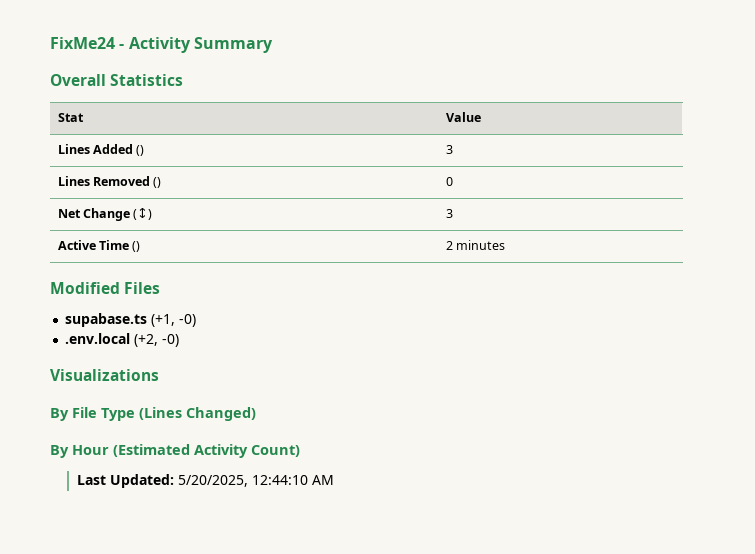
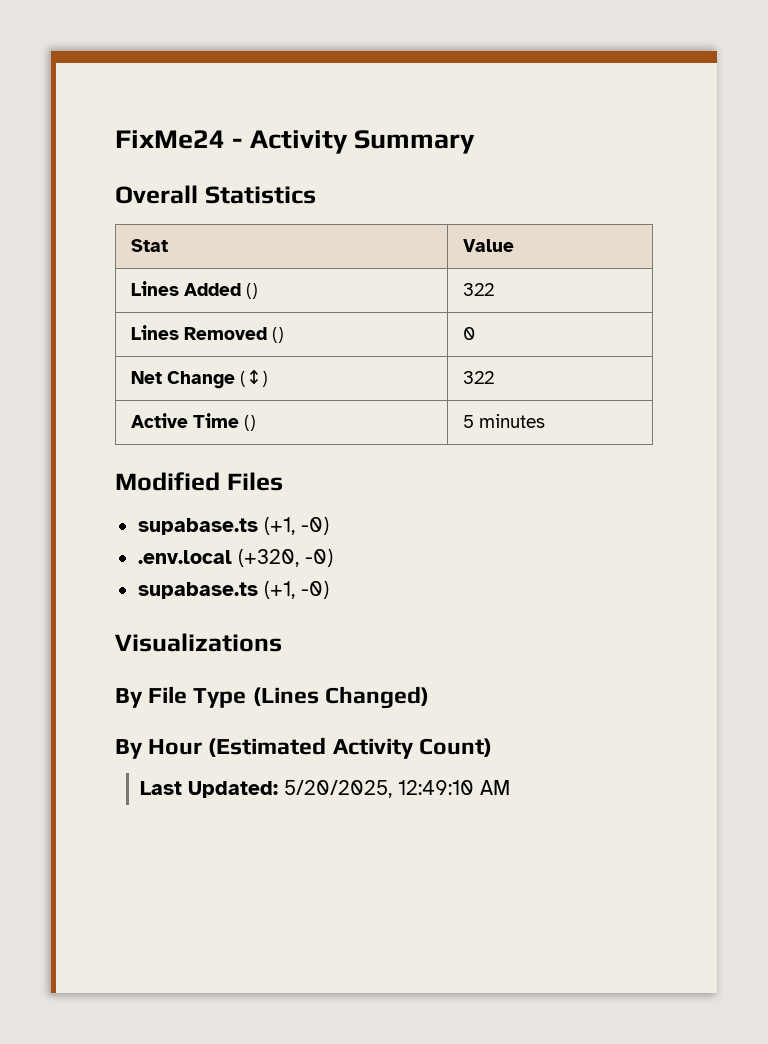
- Lines Added () | 3
+ Lines Added () | 322
- Net Change (↕) | 3
+ Net Change (↕) | 322
- Active Time () | 2 minutes
+ Active Time () | 5 minutes
- .env.local (+2, -0)
+ .env.local (+320, -0)
+ supabase.ts (+1, -0)
- Last Updated: 5/20/2025, 12:44:10 AM
+ Last Updated: 5/20/2025, 12:49:10 AM

